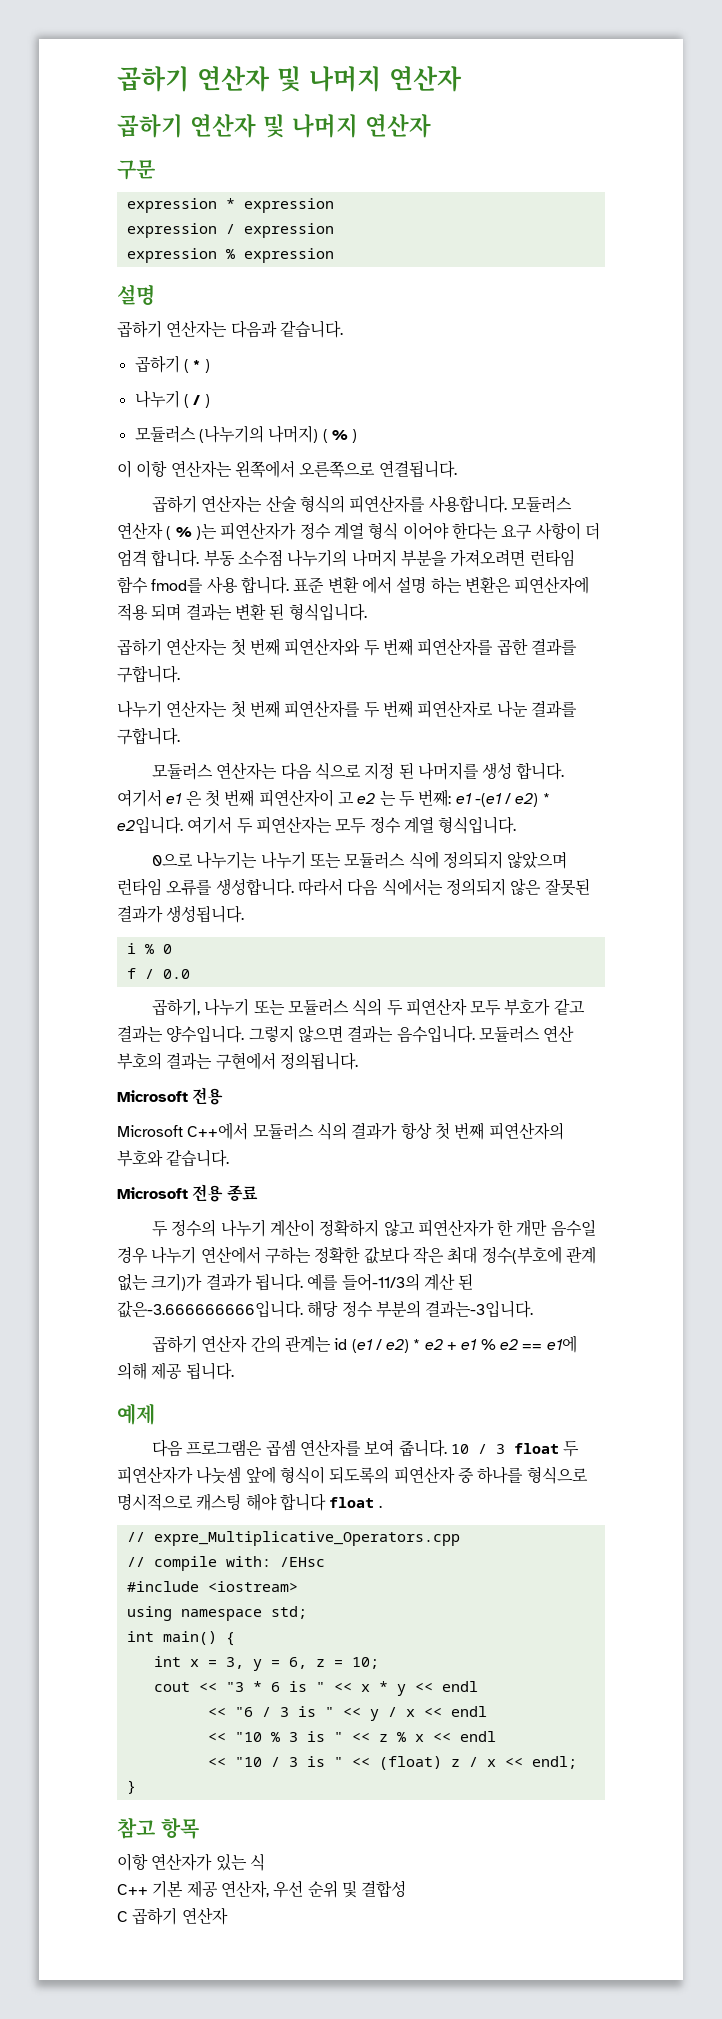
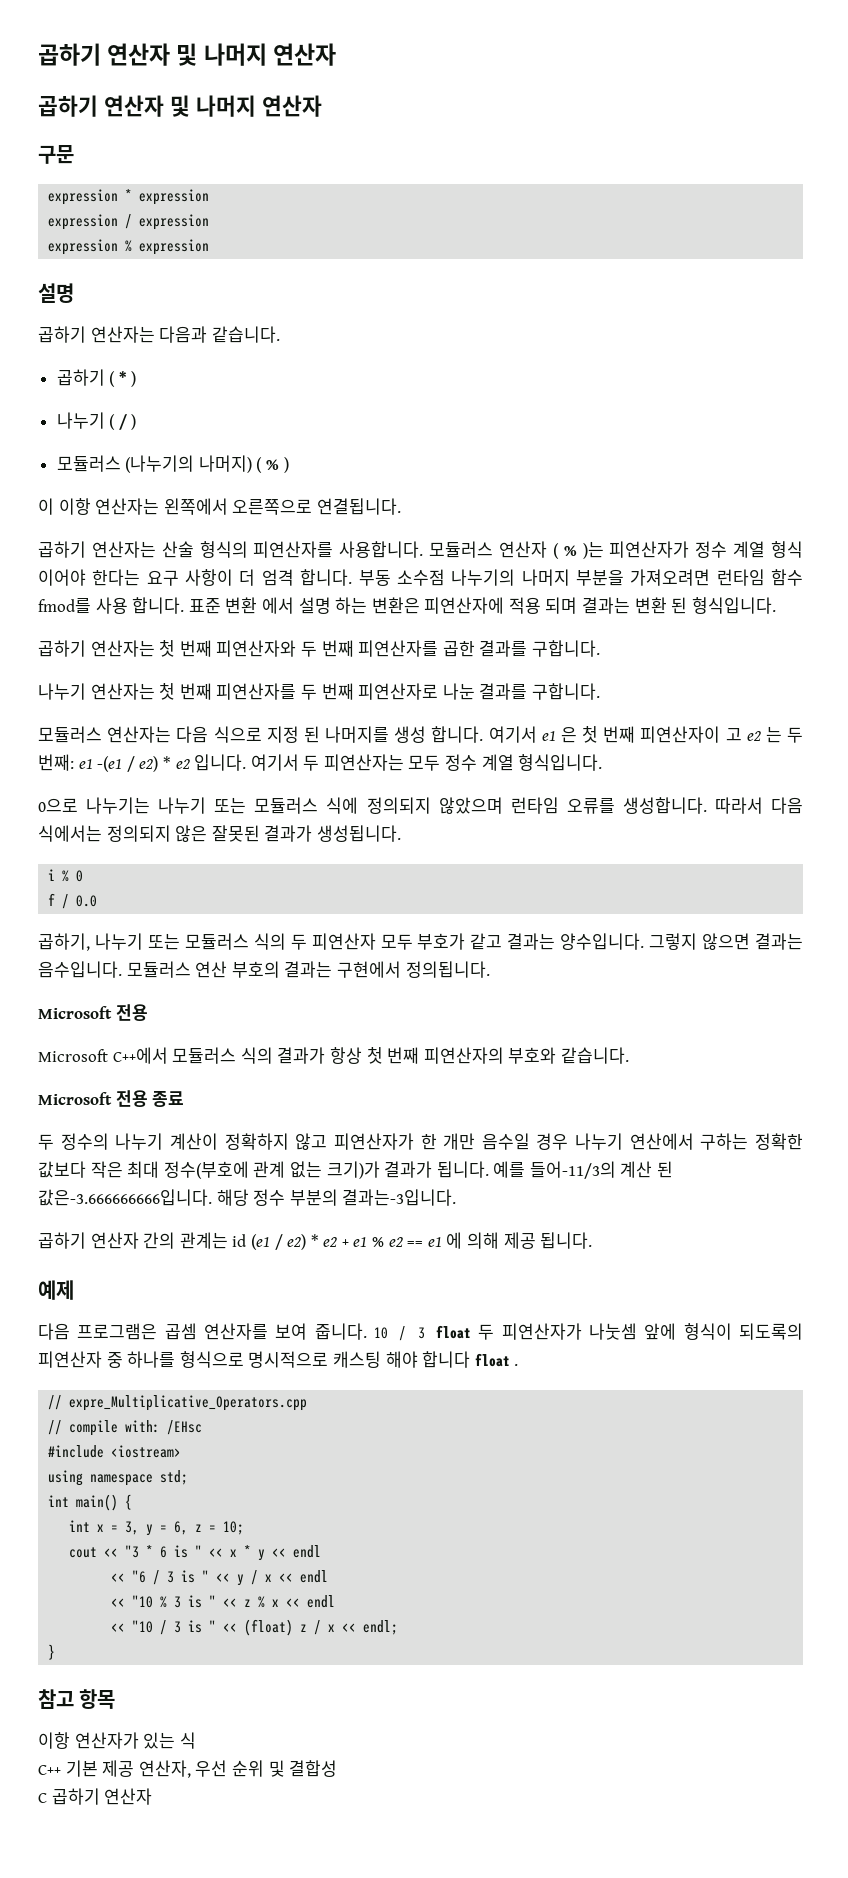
- 여기서 e1 은 첫 번째 피연산자이 고 e2 는 두 번째: e1 -(e1 / e2) * e2입니다.
+ 여기서 e1 은 첫 번째 피연산자이 고 e2 는 두 번째: e1 -(e1 / e2) * e2 입니다.
- 곱하기 연산자 간의 관계는 id (e1 / e2) * e2 + e1 % e2 == e1에 의해 제공 됩니다.
+ 곱하기 연산자 간의 관계는 id (e1 / e2) * e2 + e1 % e2 == e1 에 의해 제공 됩니다.

